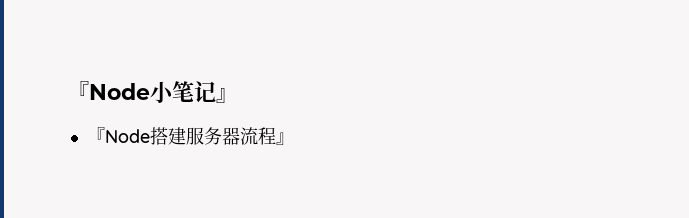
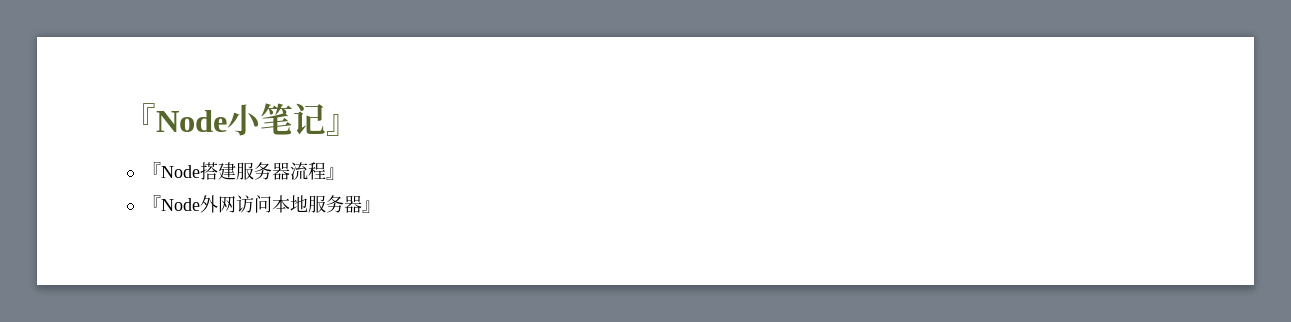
+ 『Node外网访问本地服务器』

